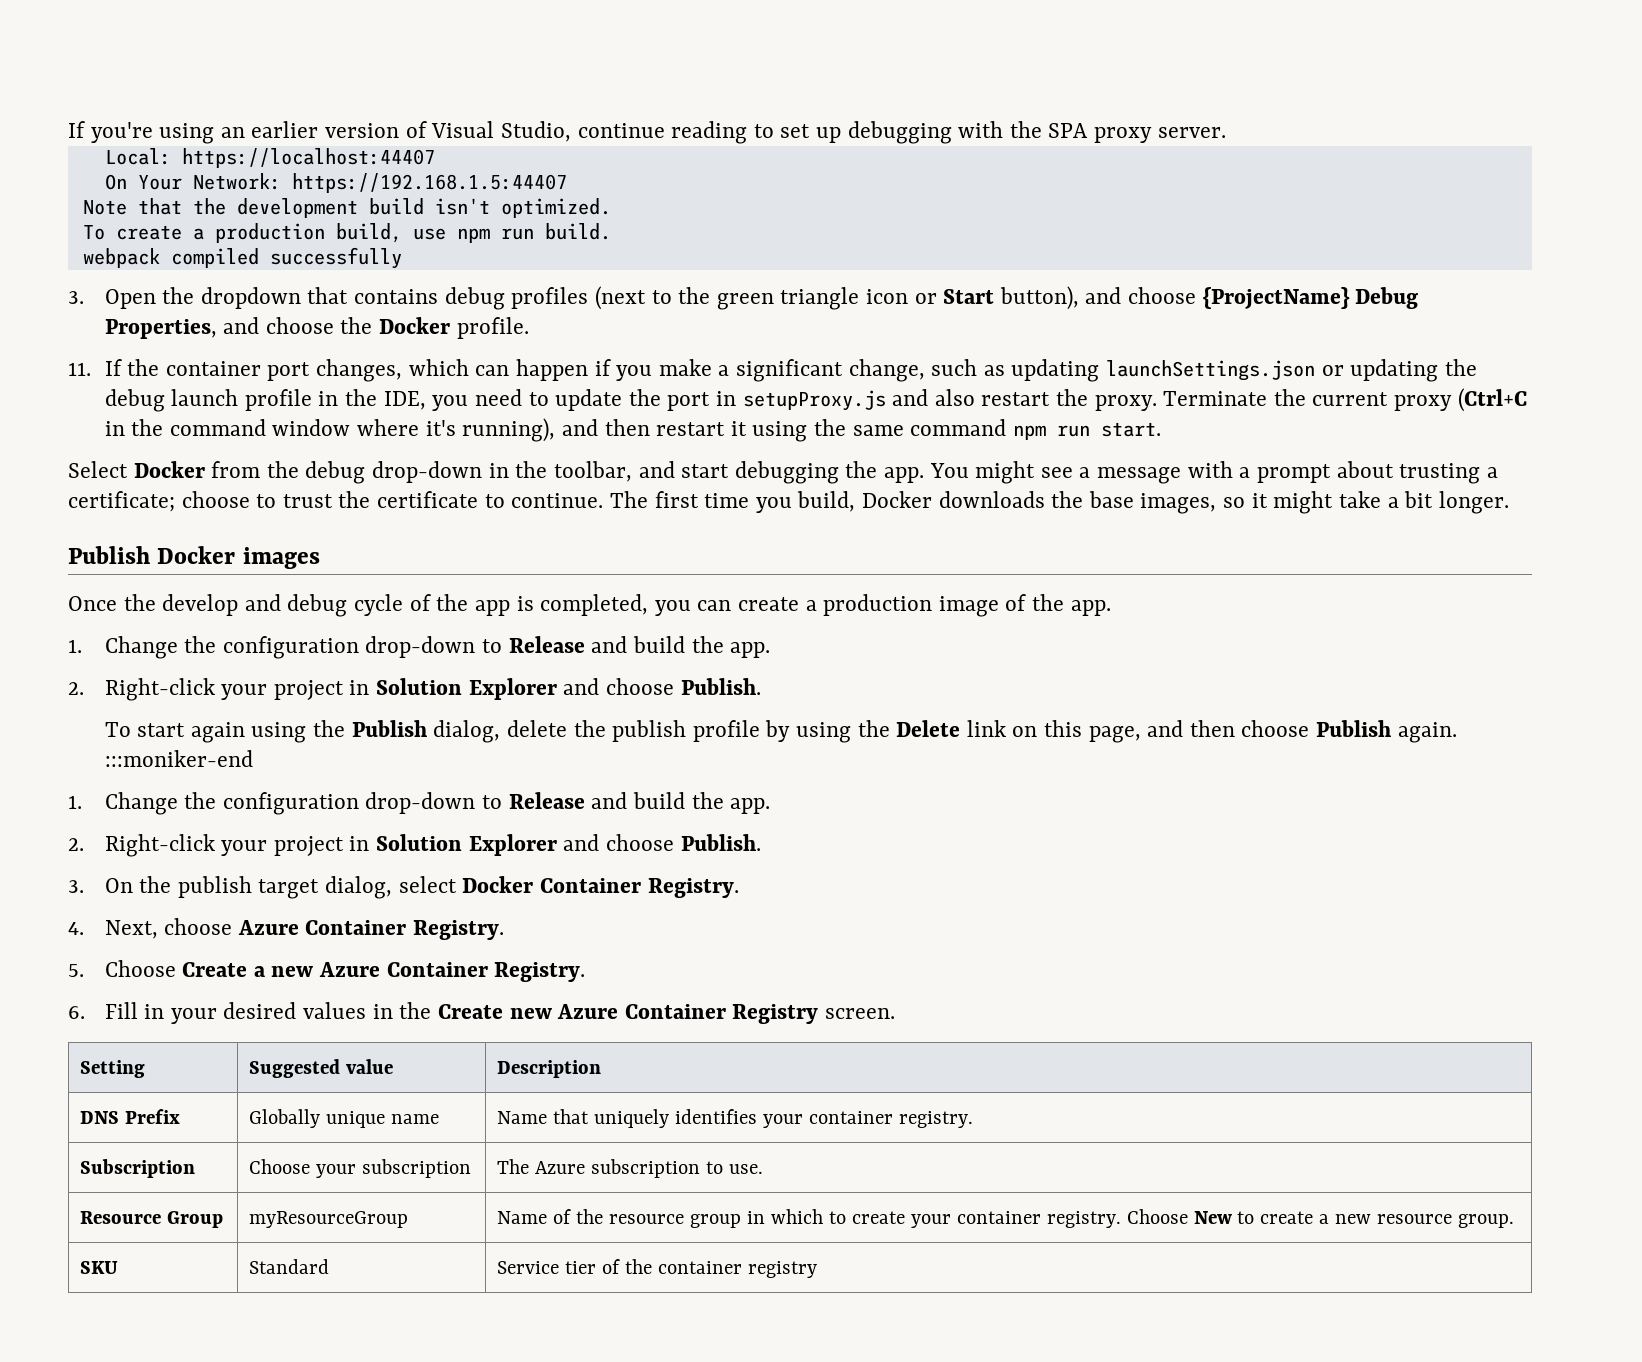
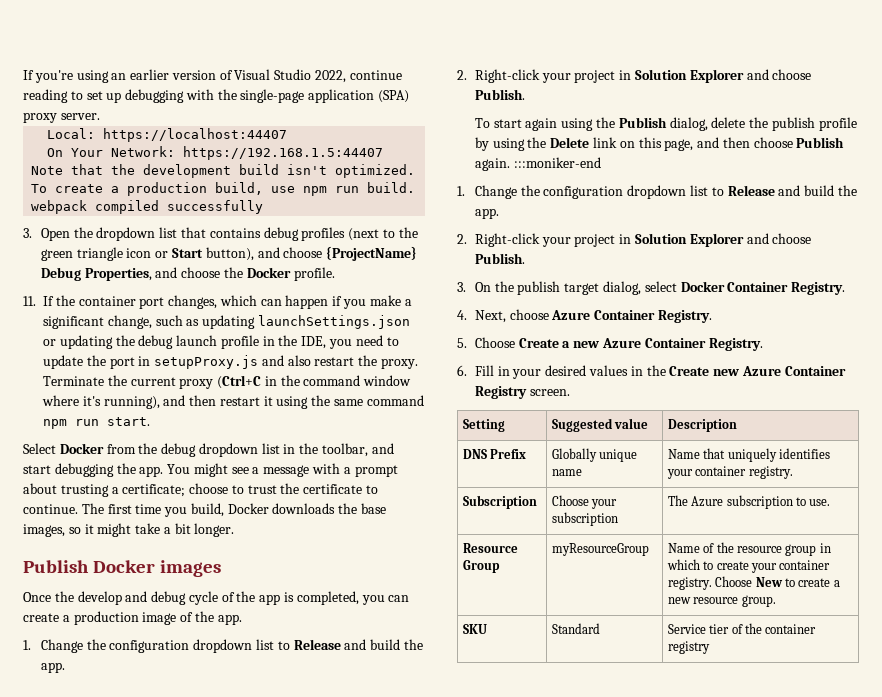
- If you're using an earlier version of Visual Studio, continue reading to set up debugging with the SPA proxy server.
+ If you're using an earlier version of Visual Studio 2022, continue reading to set up debugging with the single-page application (SPA) proxy server.
- 3. Open the dropdown that contains debug profiles (next to the green triangle icon or Start button), and choose {ProjectName} Debug Properties, and choose the Docker profile.
+ 3. Open the dropdown list that contains debug profiles (next to the green triangle icon or Start button), and choose {ProjectName} Debug Properties, and choose the Docker profile.
- Select Docker from the debug drop-down in the toolbar, and start debugging the app.
+ Select Docker from the debug dropdown list in the toolbar, and start debugging the app.
  Once the develop and debug cycle of the app is completed, you can create a production image of the app.
- 1. Change the configuration drop-down to Release and build the app.
+ 1. Change the configuration dropdown list to Release and build the app.
  To start again using the Publish dialog, delete the publish profile by using the Delete link on this page, and then choose Publish again. :::moniker-end
- 1. Change the configuration drop-down to Release and build the app.
+ 1. Change the configuration dropdown list to Release and build the app.

